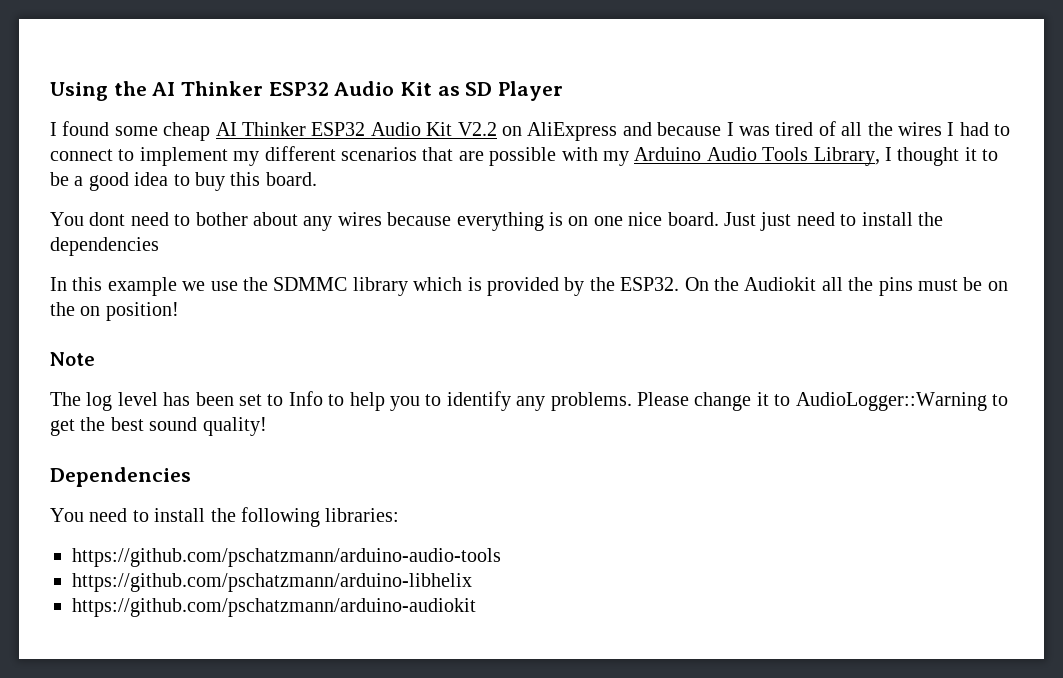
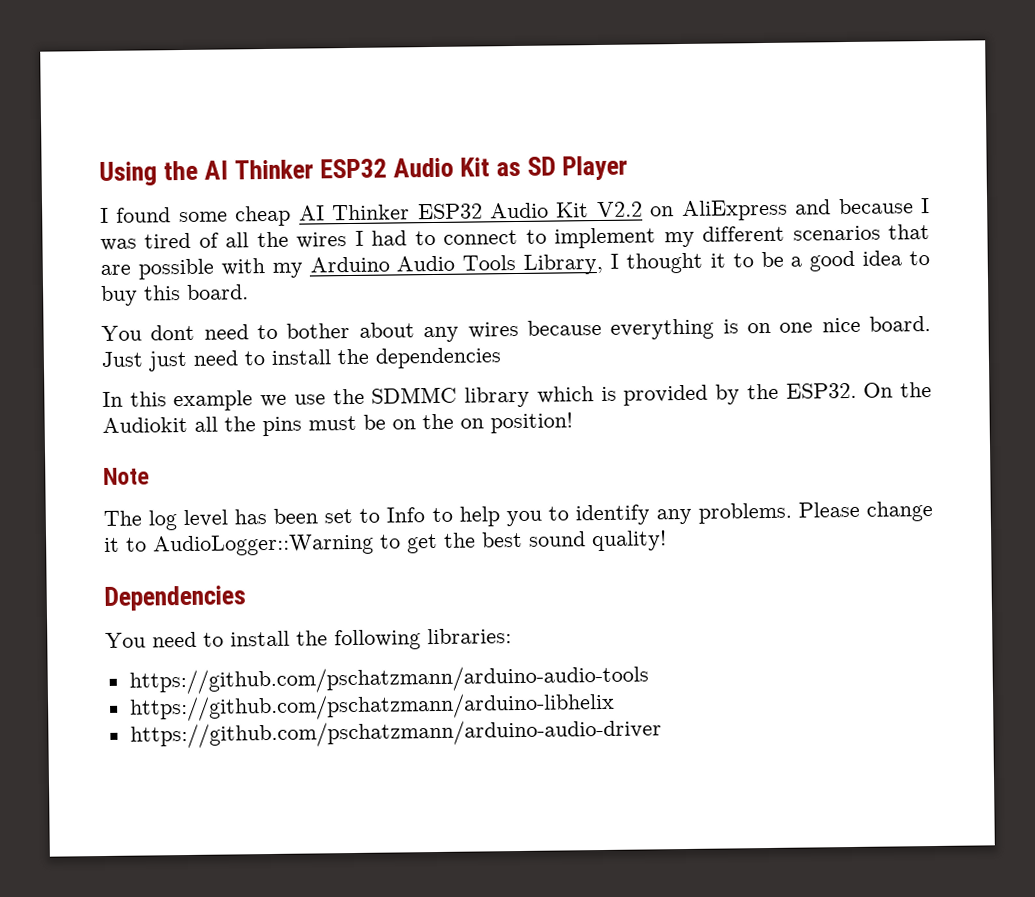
- https://github.com/pschatzmann/arduino-audiokit
+ https://github.com/pschatzmann/arduino-audio-driver

